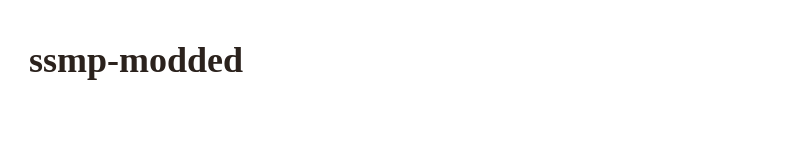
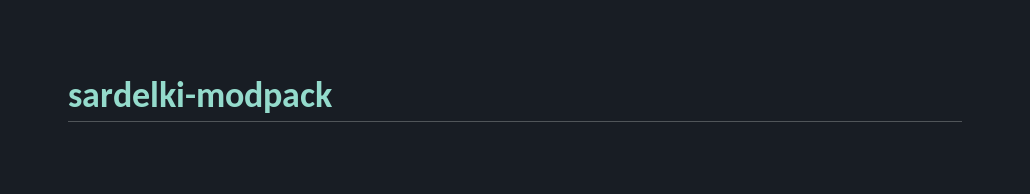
- ssmp-modded
+ sardelki-modpack

